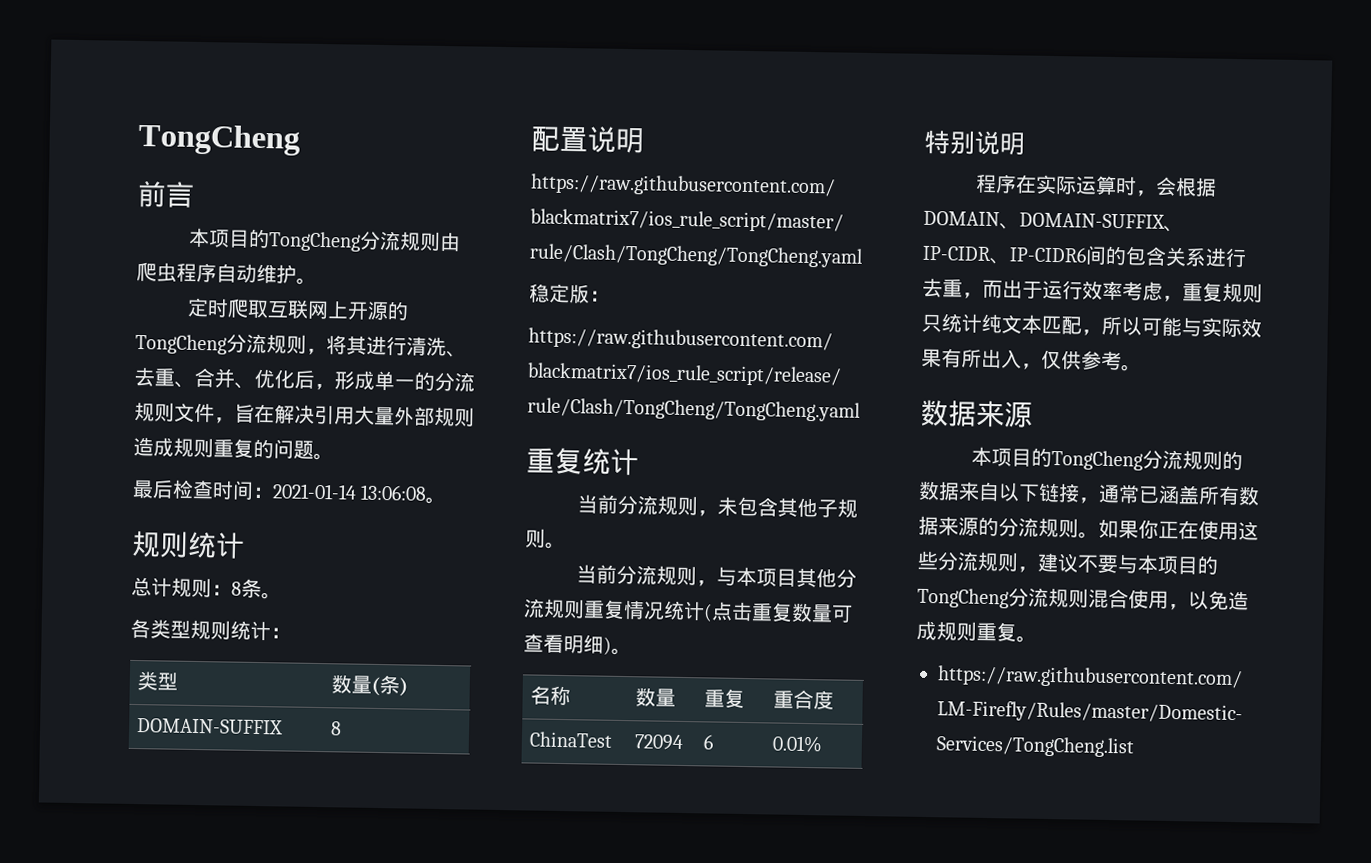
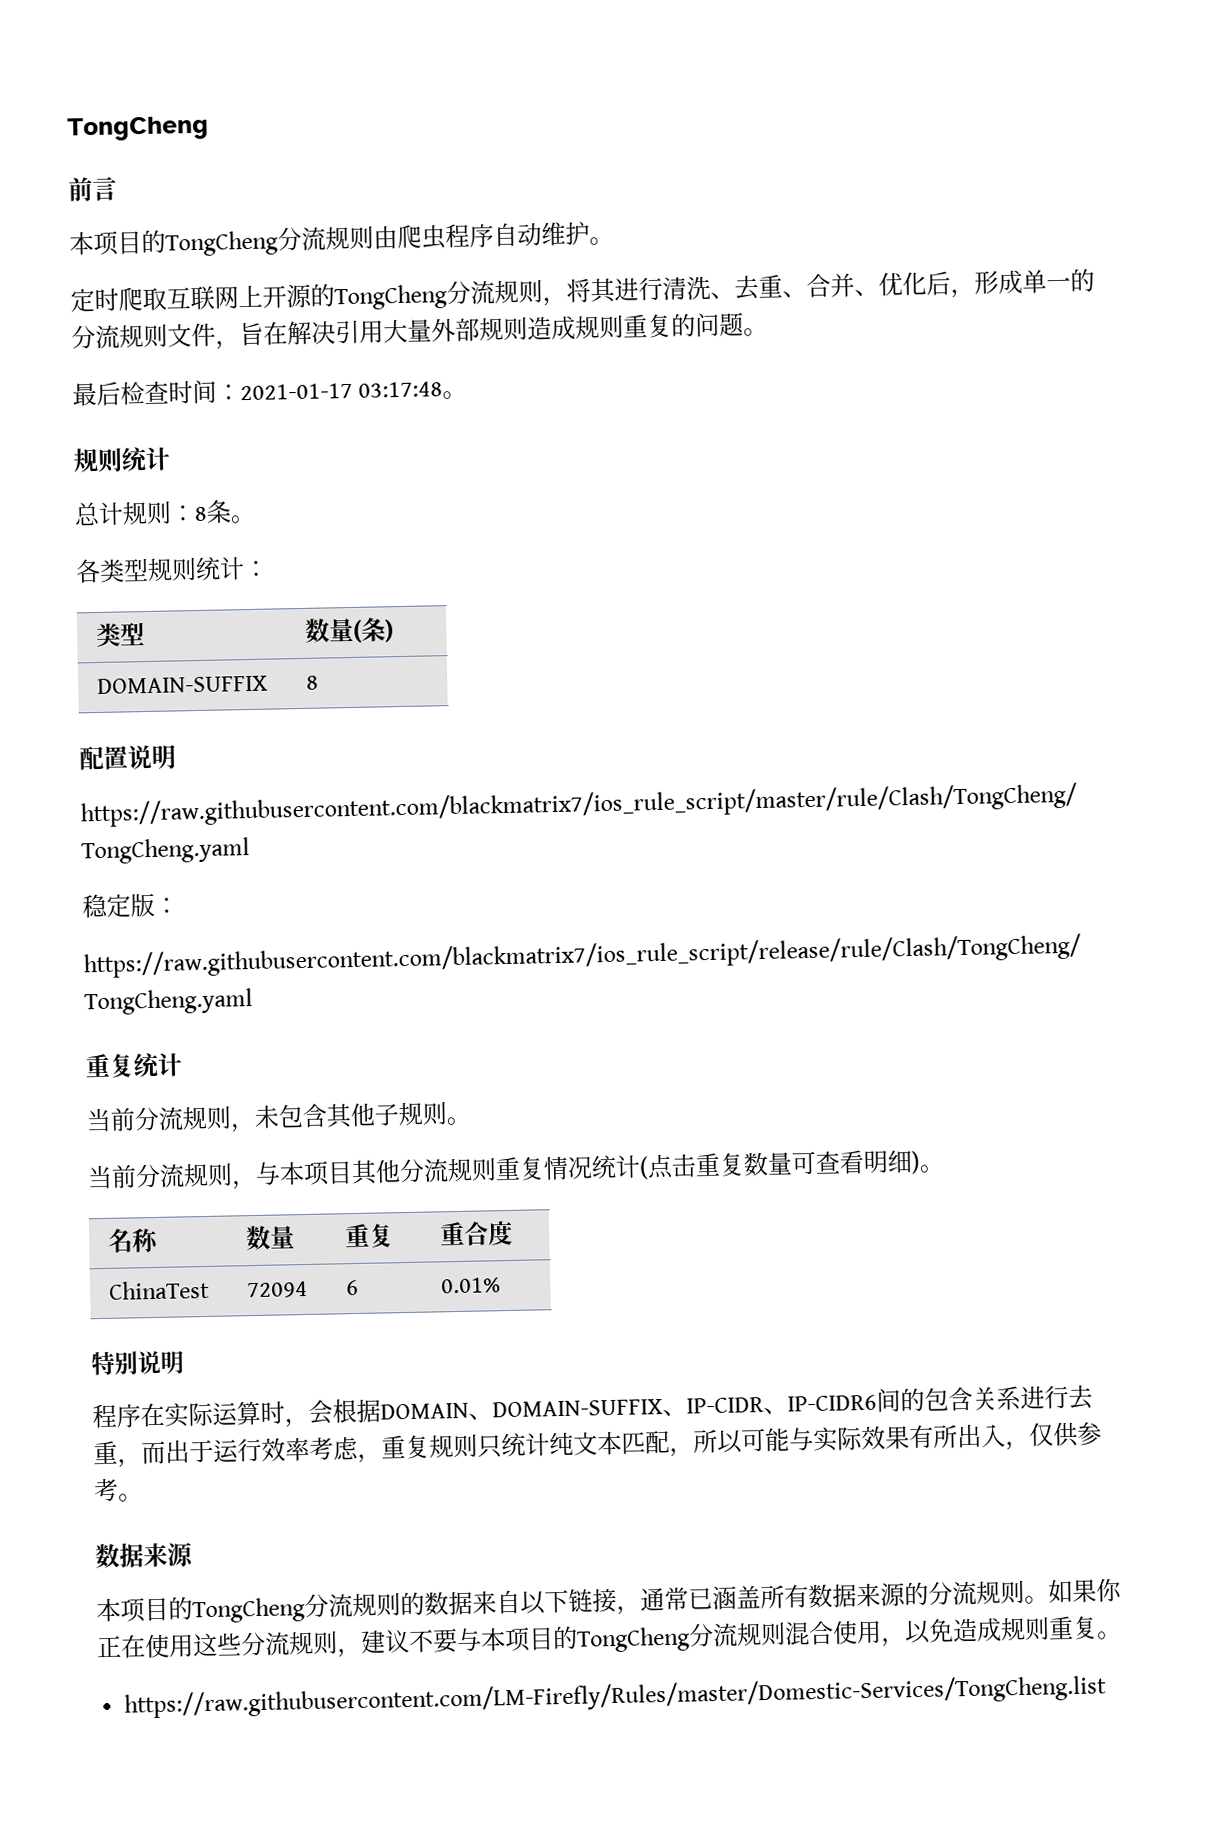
- 最后检查时间：2021-01-14 13:06:08。
+ 最后检查时间：2021-01-17 03:17:48。

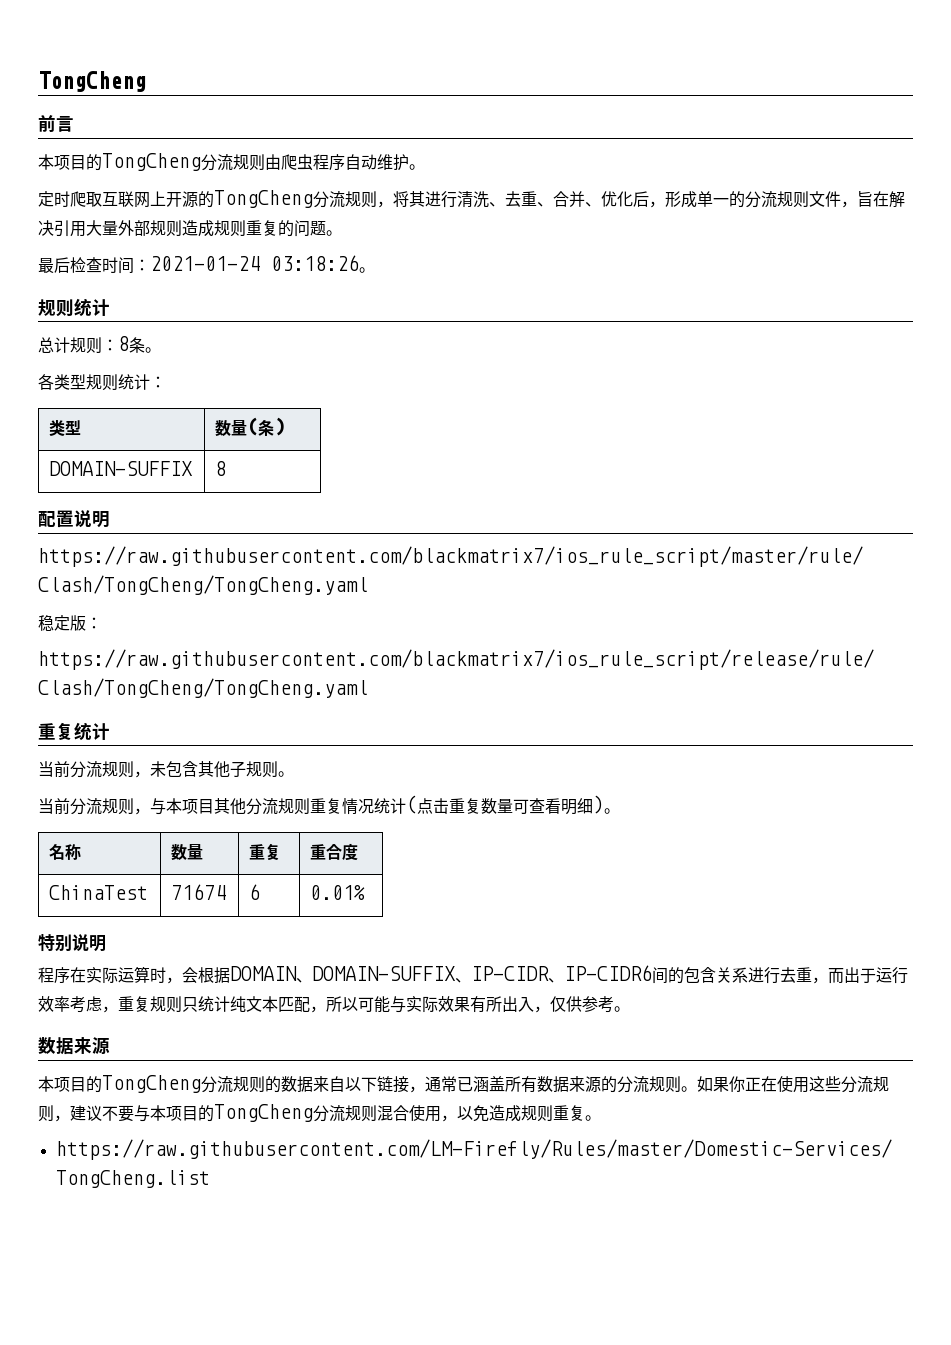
- 最后检查时间：2021-01-17 03:17:48。
+ 最后检查时间：2021-01-24 03:18:26。
- ChinaTest | 72094 | 6 | 0.01%
+ ChinaTest | 71674 | 6 | 0.01%

